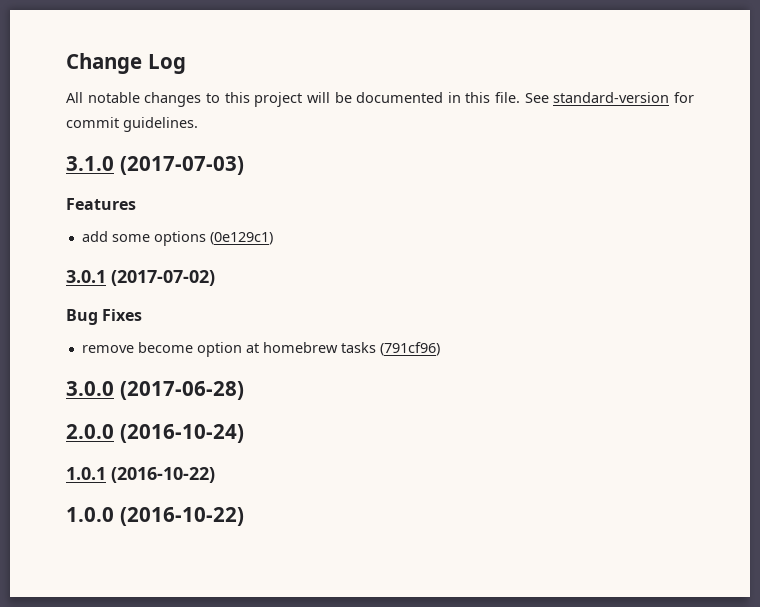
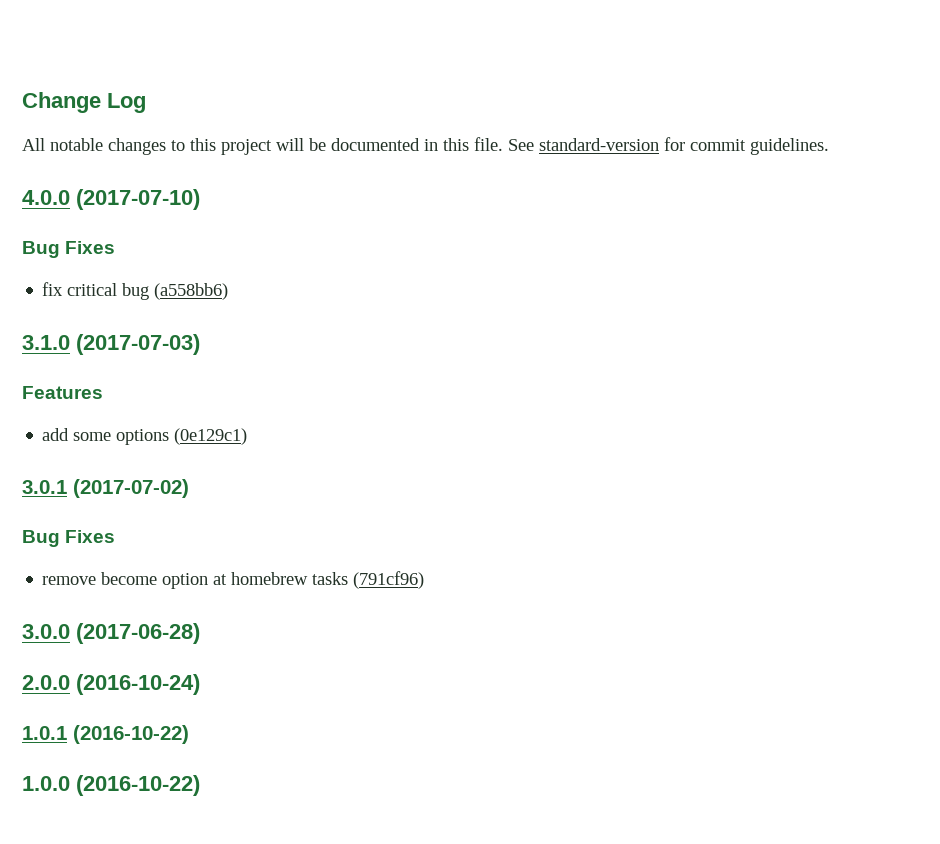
+ 4.0.0 (2017-07-10)
+ Bug Fixes
+ fix critical bug (a558bb6)

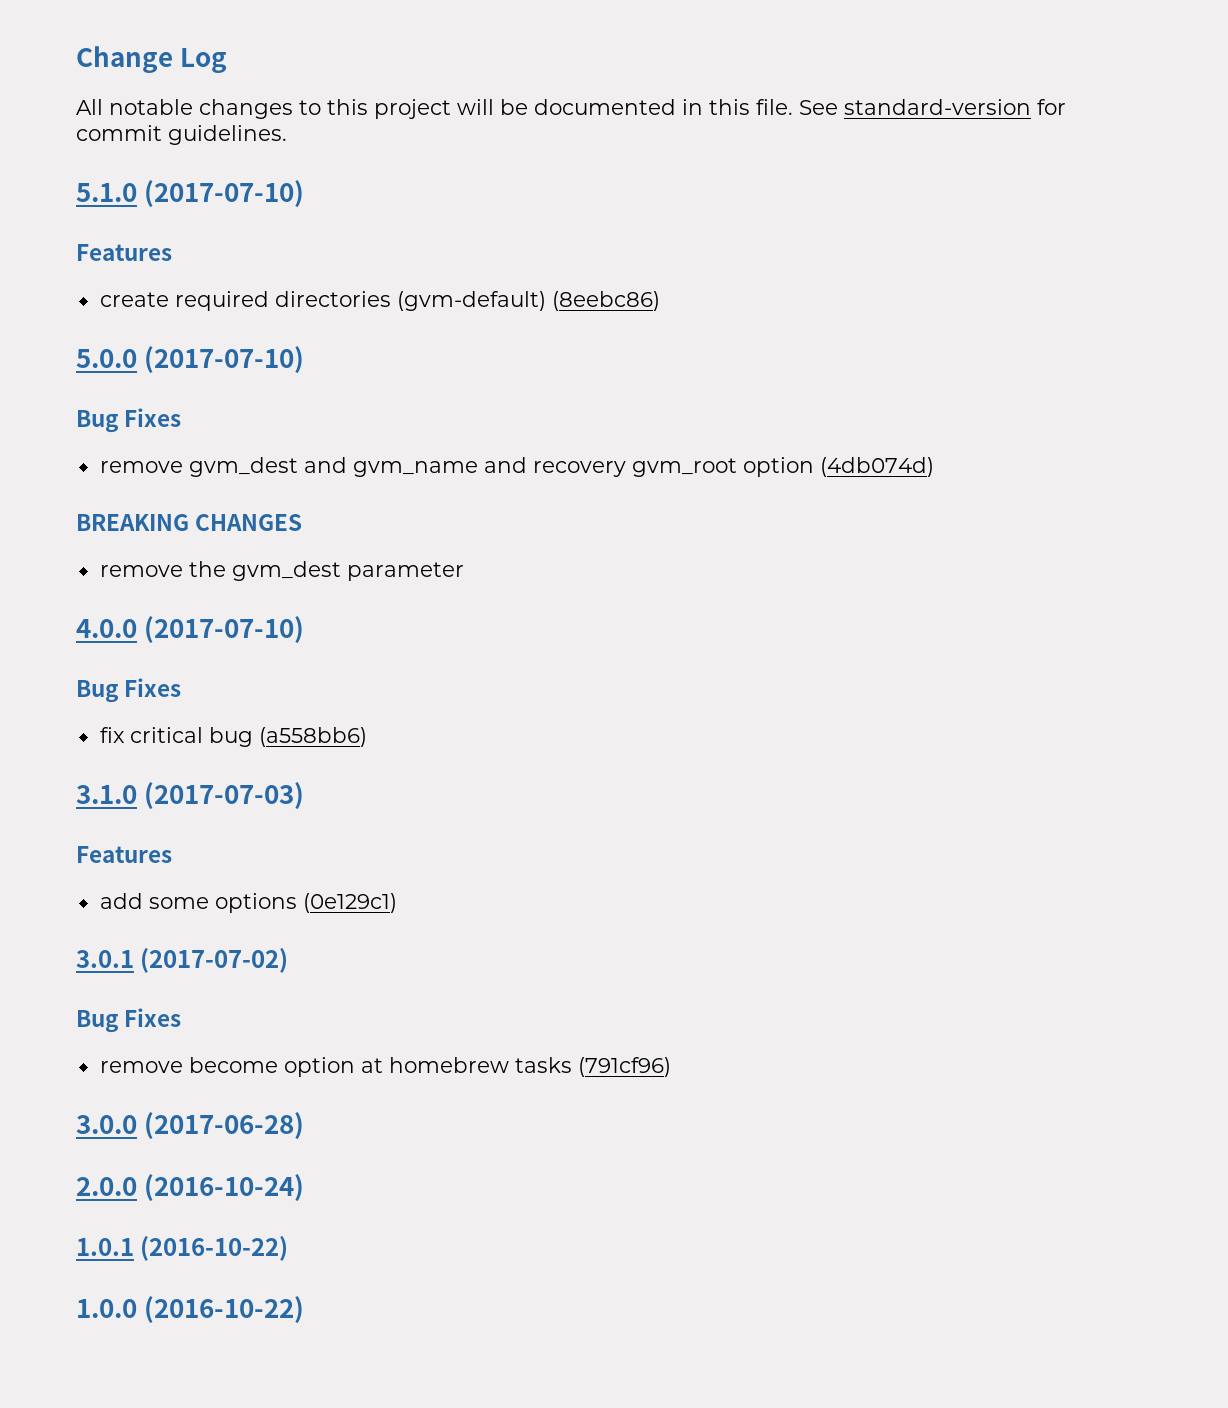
+ 5.1.0 (2017-07-10)
+ Features
+ create required directories (gvm-default) (8eebc86)
+ 5.0.0 (2017-07-10)
+ Bug Fixes
+ remove gvm_dest and gvm_name and recovery gvm_root option (4db074d)
+ BREAKING CHANGES
+ remove the gvm_dest parameter

